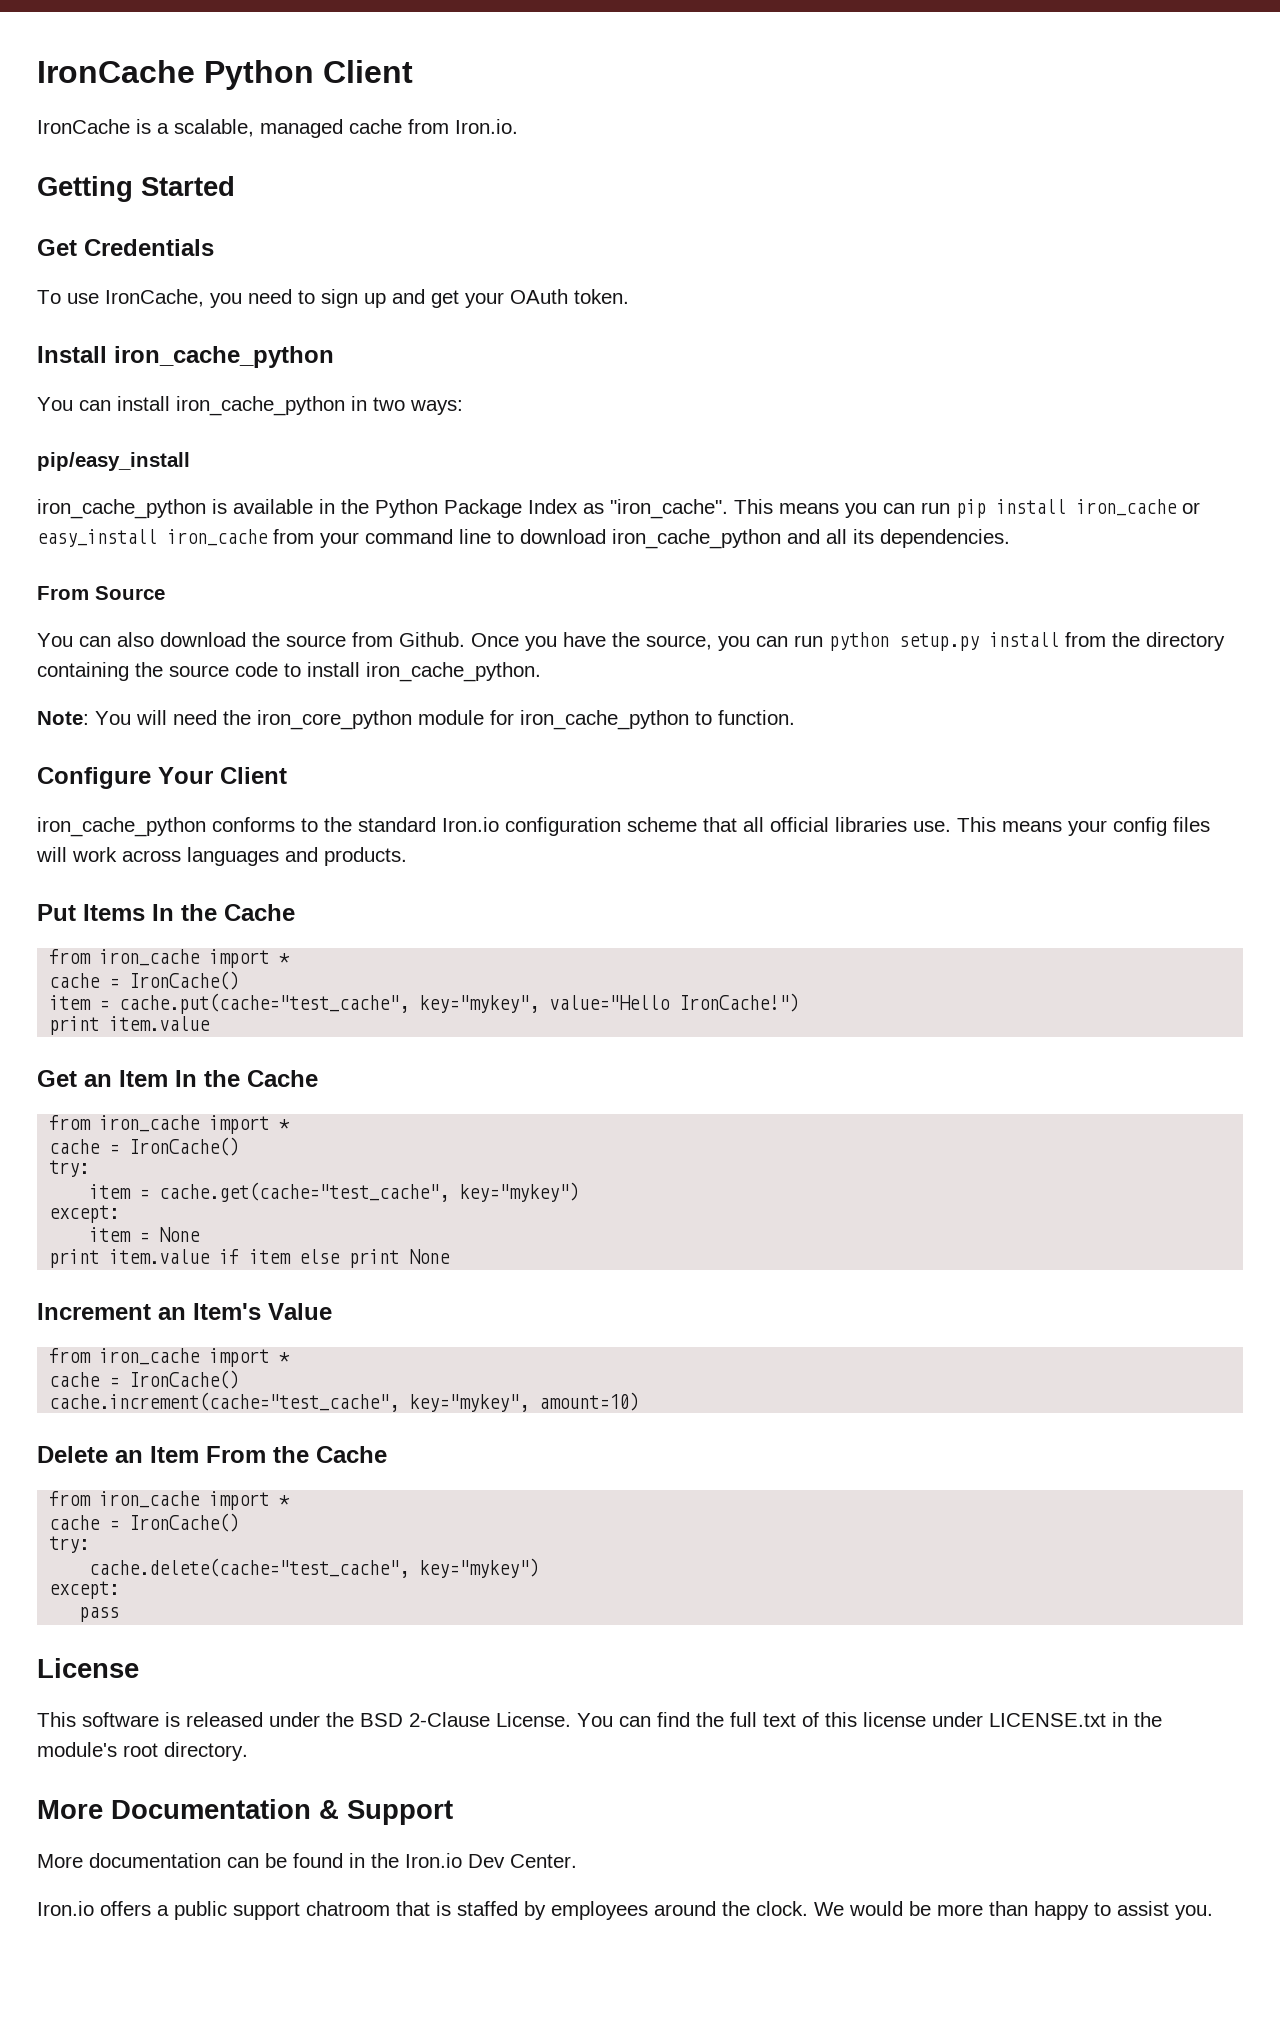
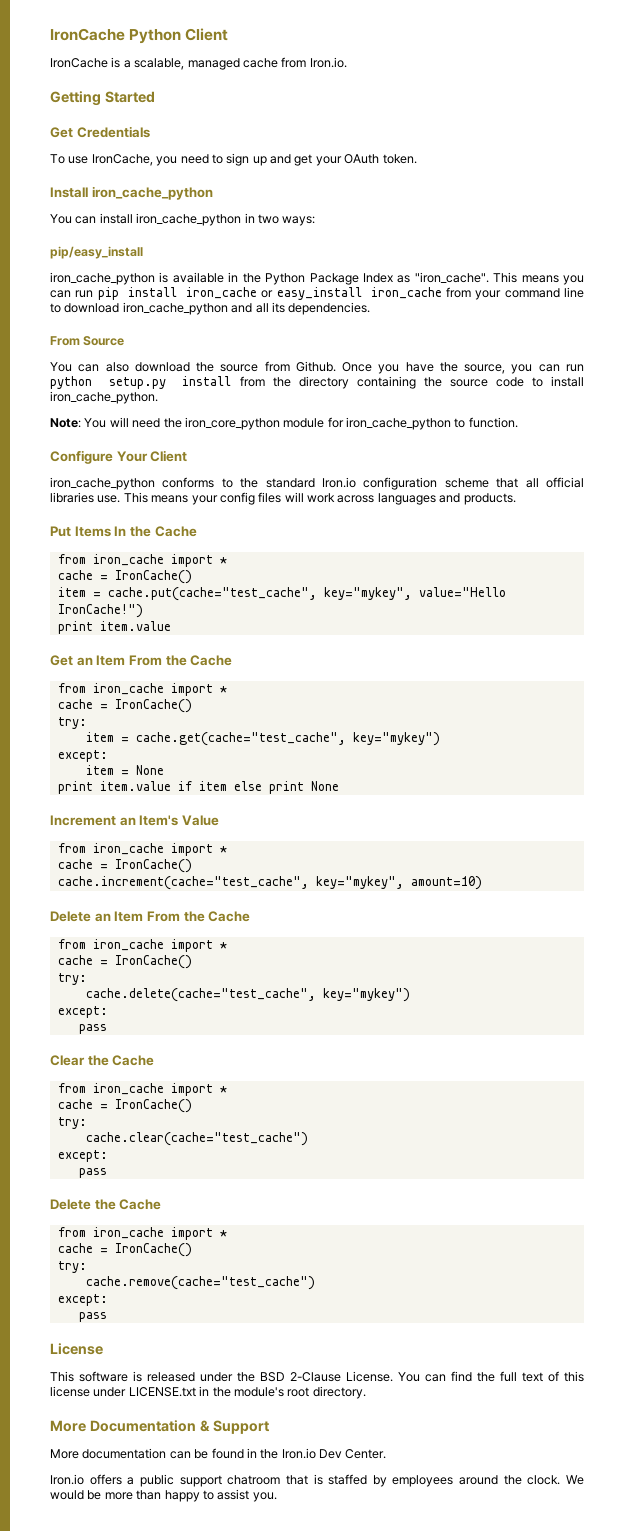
- Get an Item In the Cache
+ Get an Item From the Cache
+ Clear the Cache
+ from iron_cache import *
+ cache = IronCache()
+ try:
+ cache.clear(cache="test_cache")
+ except:
+ pass
+ Delete the Cache
+ from iron_cache import *
+ cache = IronCache()
+ try:
+ cache.remove(cache="test_cache")
+ except:
+ pass

